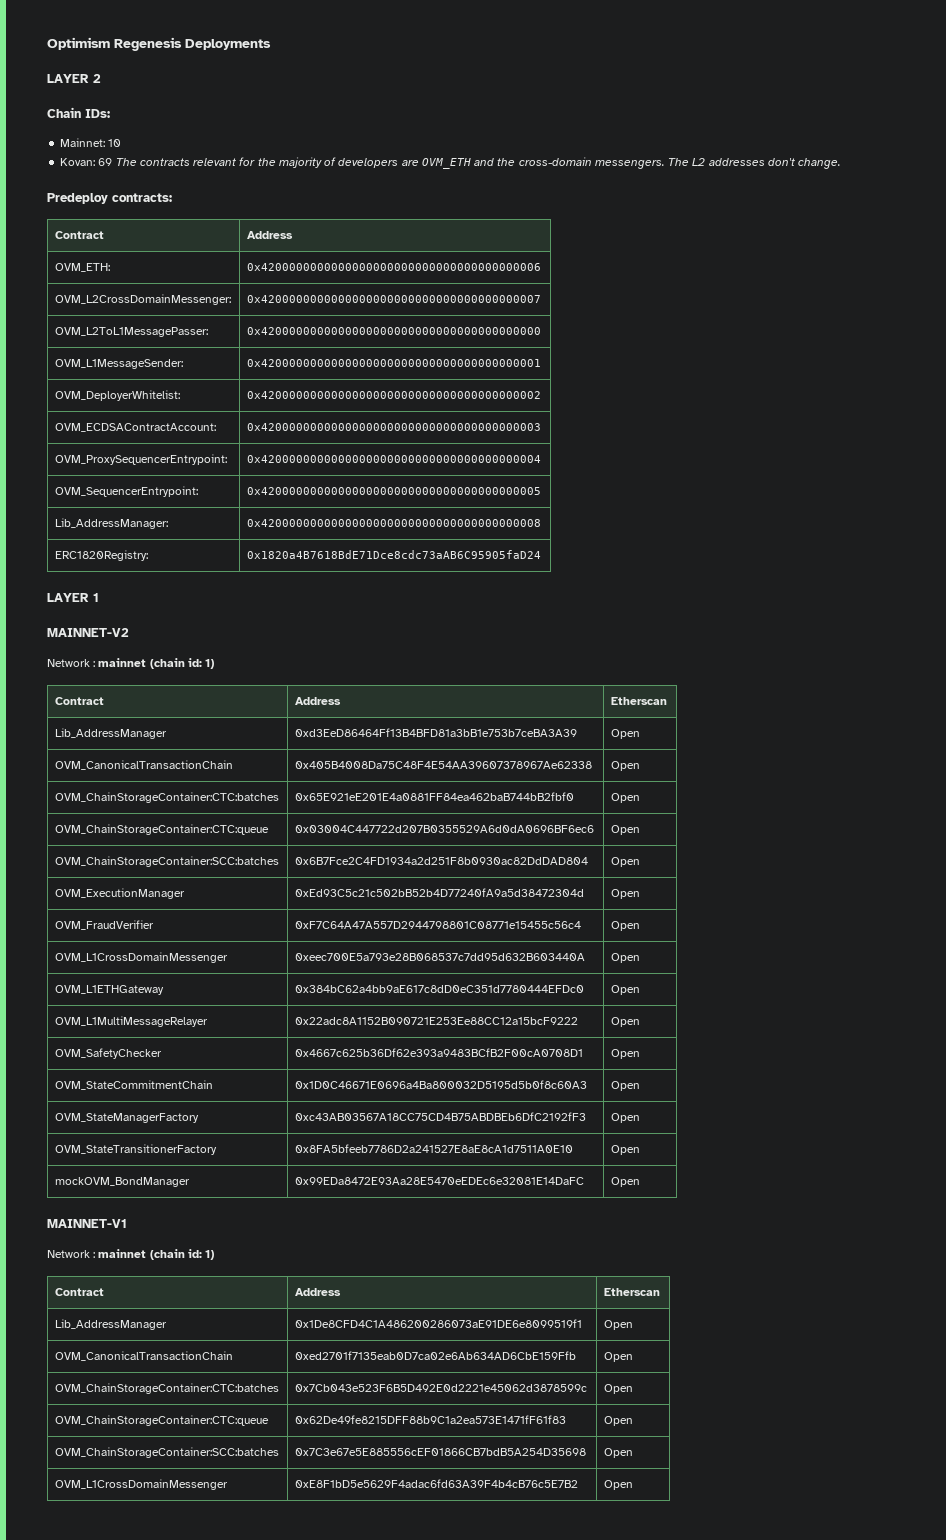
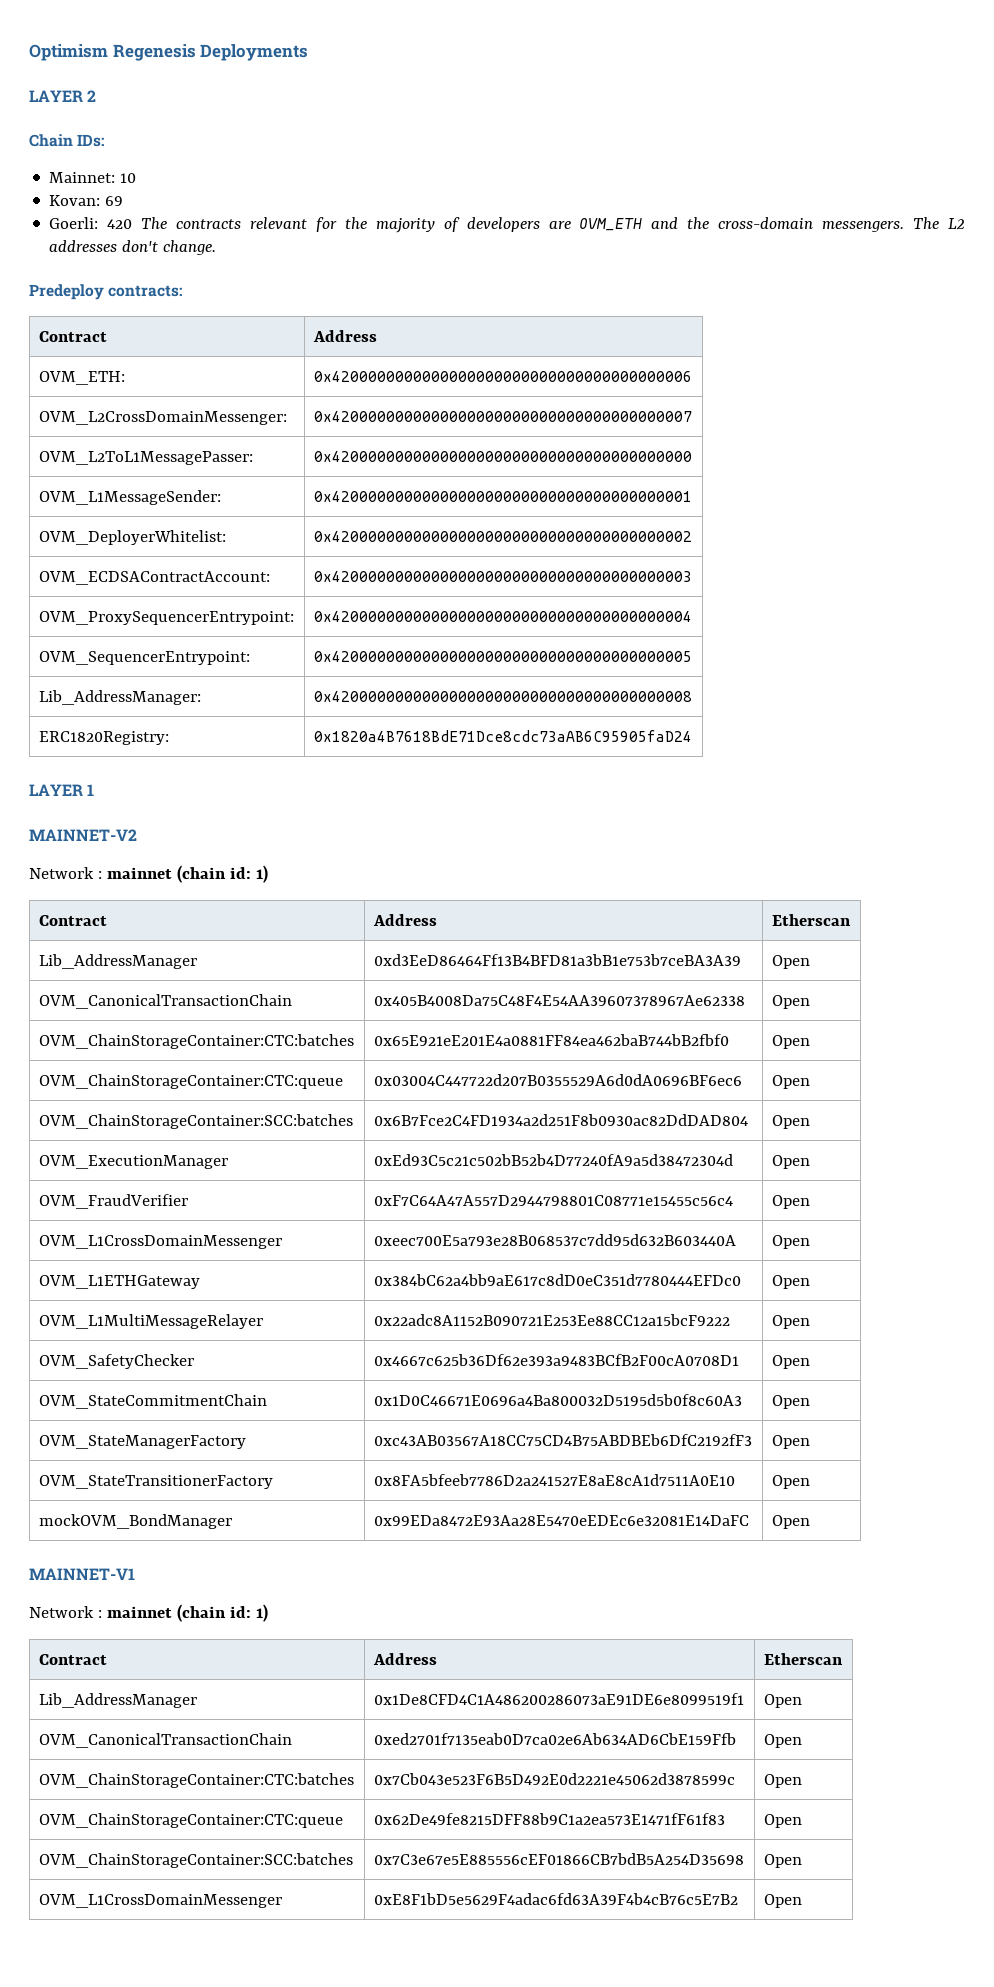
- Kovan: 69 The contracts relevant for the majority of developers are OVM_ETH and the cross-domain messengers.
+ Kovan: 69
+ Goerli: 420 The contracts relevant for the majority of developers are OVM_ETH and the cross-domain messengers.

